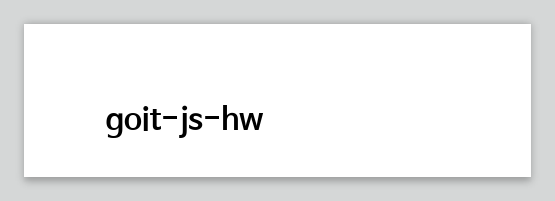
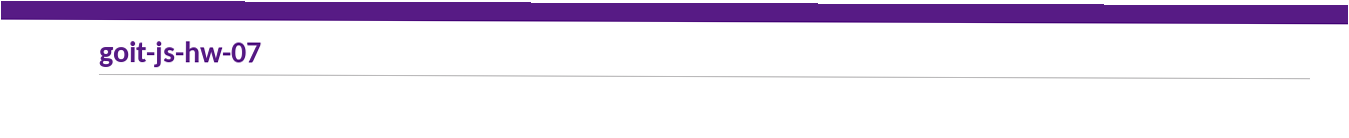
- goit-js-hw
+ goit-js-hw-07

